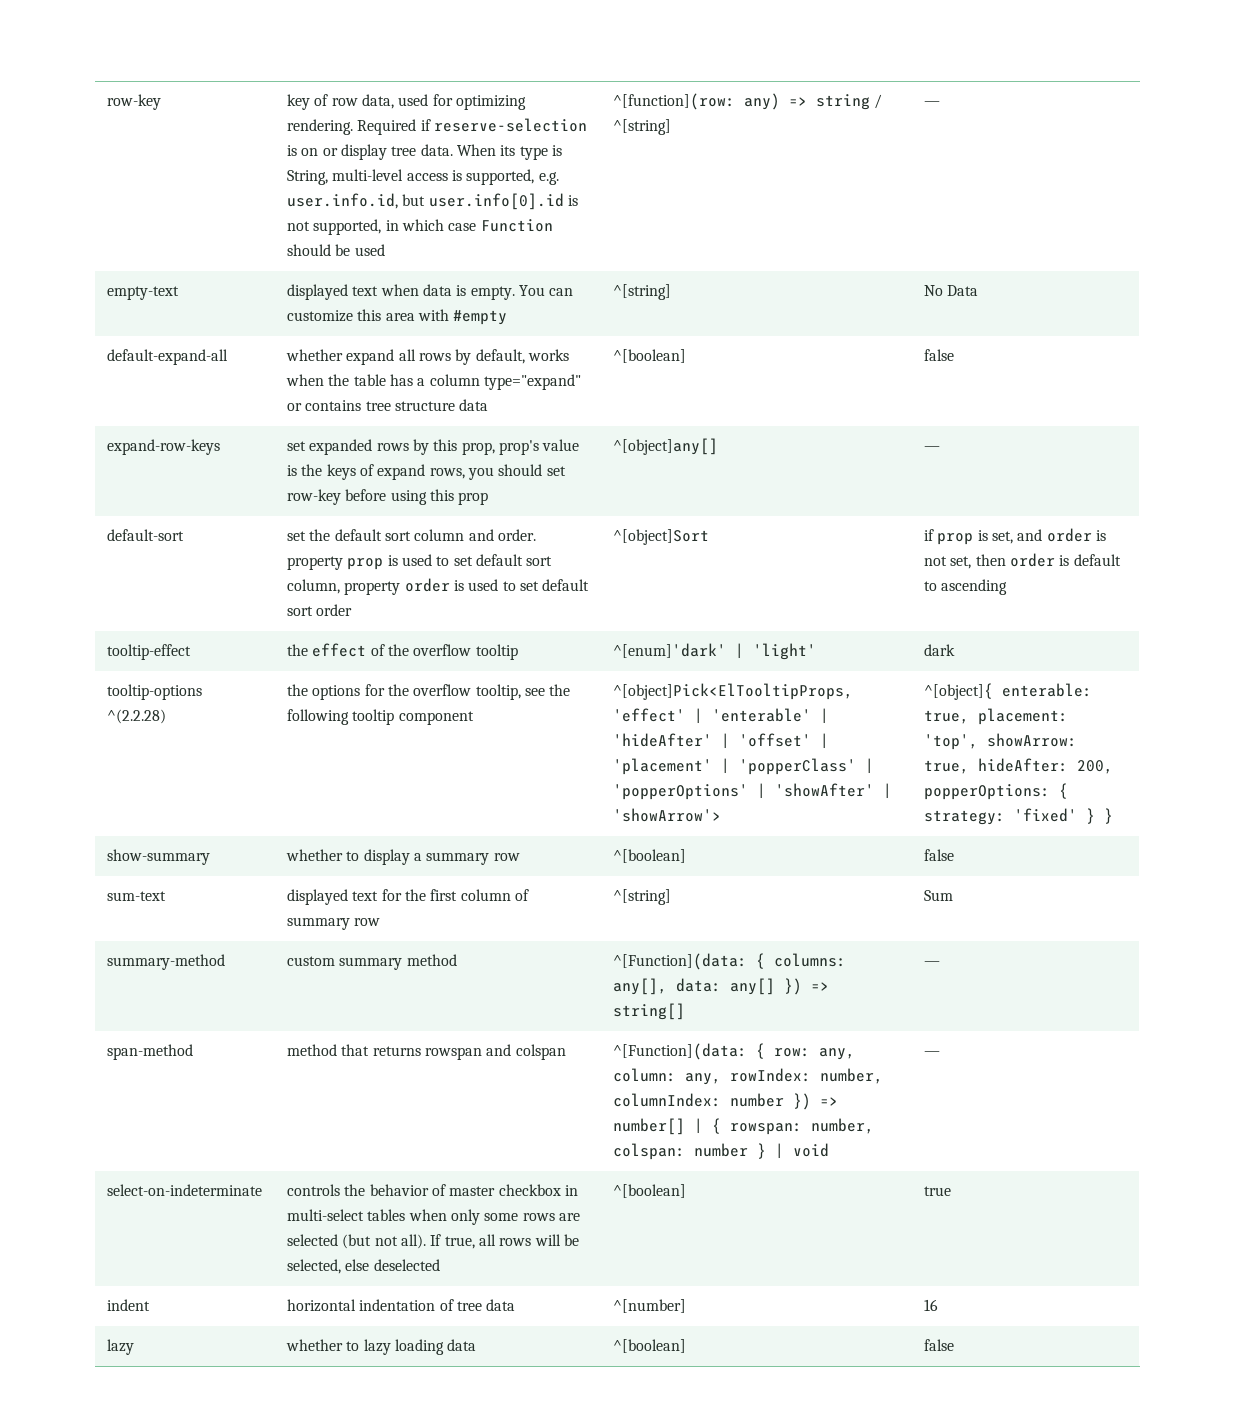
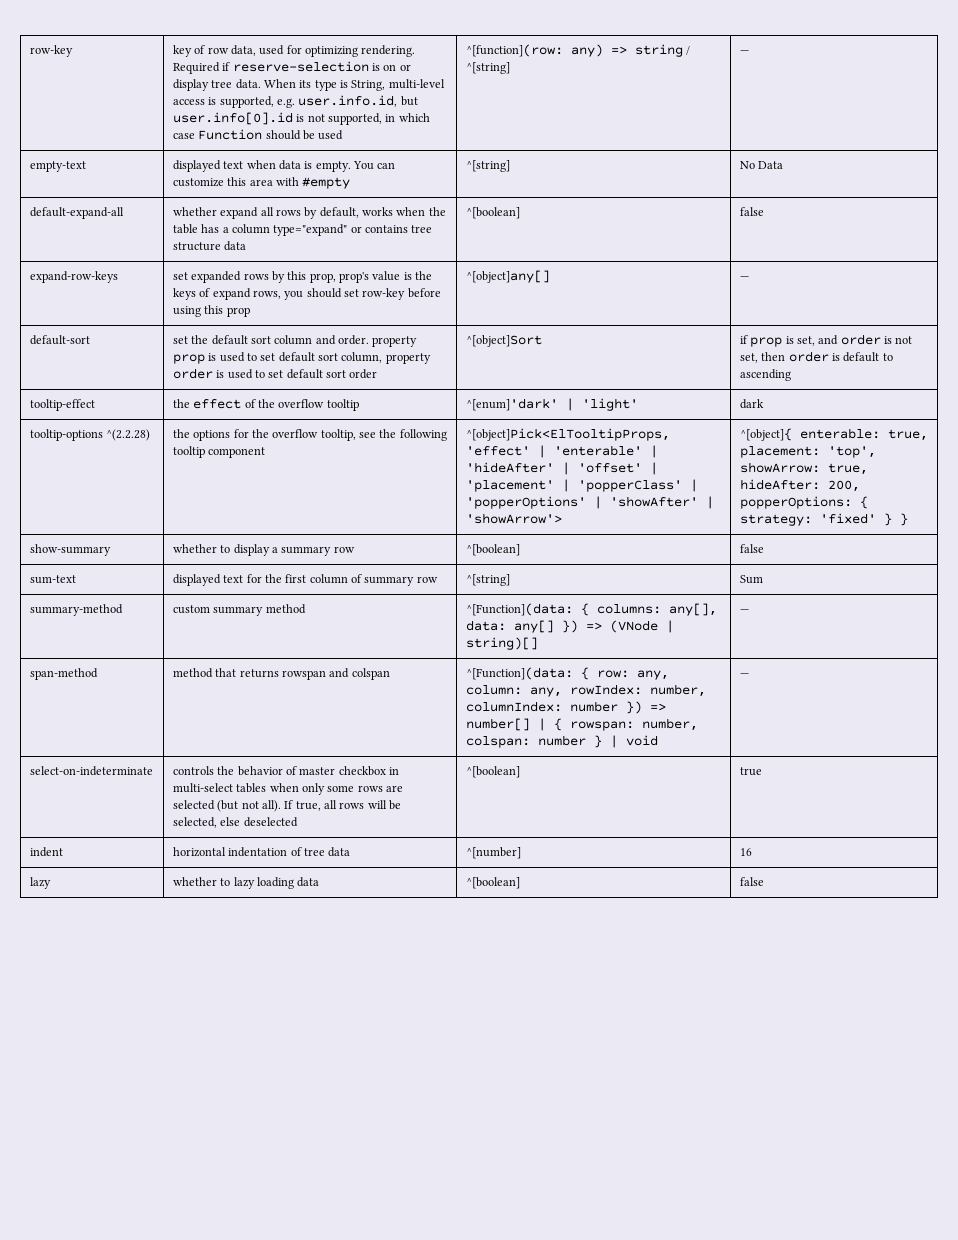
- summary-method | custom summary method | ^[Function](data: { columns: any[], data: any[] }) => string[] | —
+ summary-method | custom summary method | ^[Function](data: { columns: any[], data: any[] }) => (VNode | string)[] | —

